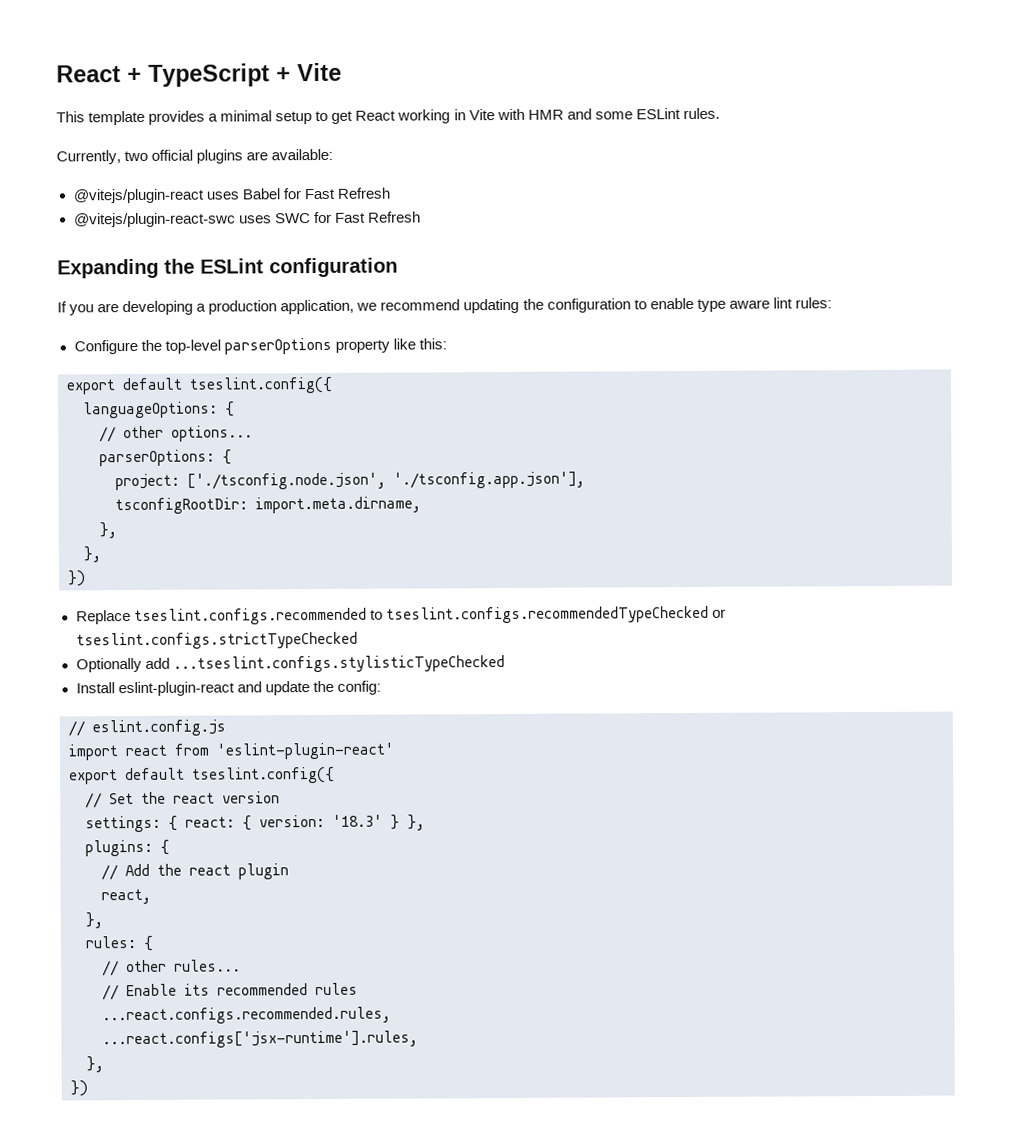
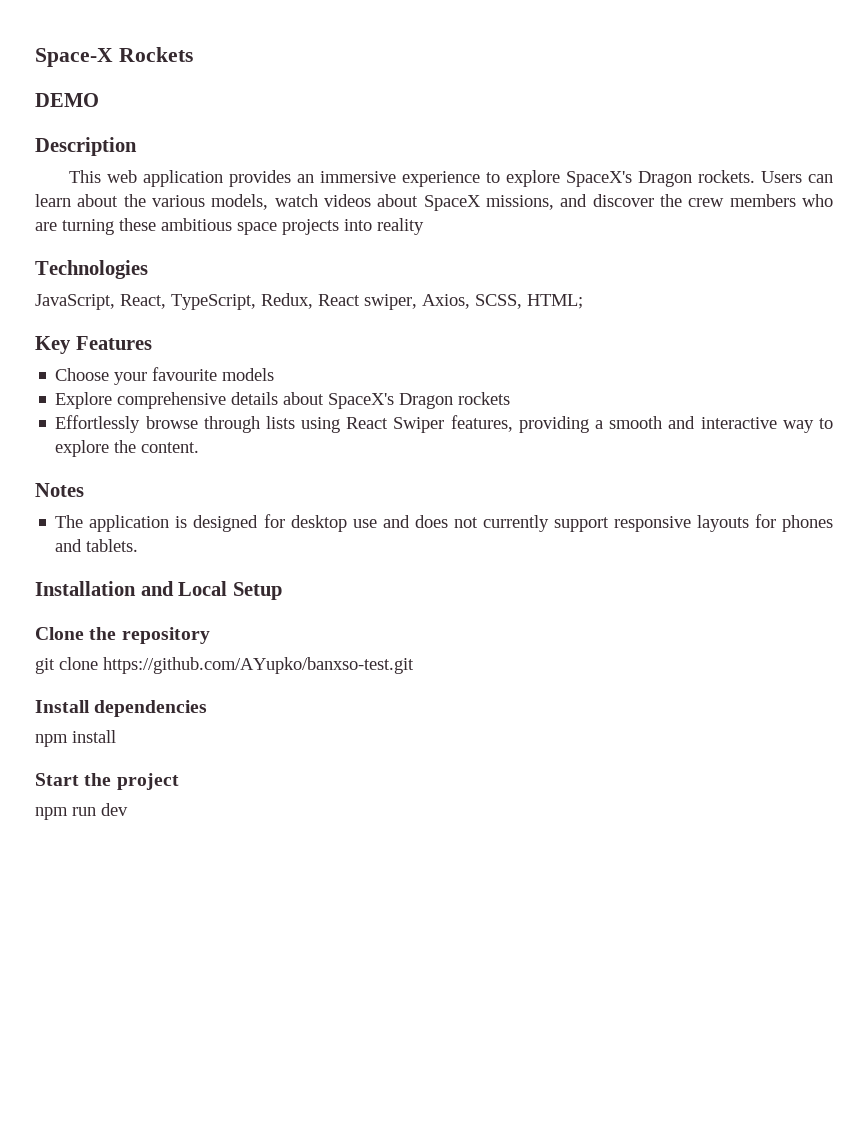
- React + TypeScript + Vite
- This template provides a minimal setup to get React working in Vite with HMR and some ESLint rules.
- Currently, two official plugins are available:
- @vitejs/plugin-react uses Babel for Fast Refresh
- @vitejs/plugin-react-swc uses SWC for Fast Refresh
- Expanding the ESLint configuration
- If you are developing a production application, we recommend updating the configuration to enable type aware lint rules:
- Configure the top-level parserOptions property like this:
- export default tseslint.config({
- languageOptions: {
- // other options...
- parserOptions: {
- project: ['./tsconfig.node.json', './tsconfig.app.json'],
- tsconfigRootDir: import.meta.dirname,
- },
- },
- })
- Replace tseslint.configs.recommended to tseslint.configs.recommendedTypeChecked or tseslint.configs.strictTypeChecked
- Optionally add ...tseslint.configs.stylisticTypeChecked
- Install eslint-plugin-react and update the config:
- // eslint.config.js
- import react from 'eslint-plugin-react'
- export default tseslint.config({
- // Set the react version
- settings: { react: { version: '18.3' } },
- plugins: {
- // Add the react plugin
- react,
- },
- rules: {
- // other rules...
- // Enable its recommended rules
- ...react.configs.recommended.rules,
- ...react.configs['jsx-runtime'].rules,
- },
- })
+ Space-X Rockets
+ DEMO
+ Description
+ This web application provides an immersive experience to explore SpaceX's Dragon rockets. Users can learn about the various models, watch videos about SpaceX missions, and discover the crew members who are turning these ambitious space projects into reality
+ Technologies
+ JavaScript, React, TypeScript, Redux, React swiper, Axios, SCSS, HTML;
+ Key Features
+ Choose your favourite models
+ Explore comprehensive details about SpaceX's Dragon rockets
+ Effortlessly browse through lists using React Swiper features, providing a smooth and interactive way to explore the content.
+ Notes
+ The application is designed for desktop use and does not currently support responsive layouts for phones and tablets.
+ Installation and Local Setup
+ Clone the repository
+ git clone https://github.com/AYupko/banxso-test.git
+ Install dependencies
+ npm install
+ Start the project
+ npm run dev

